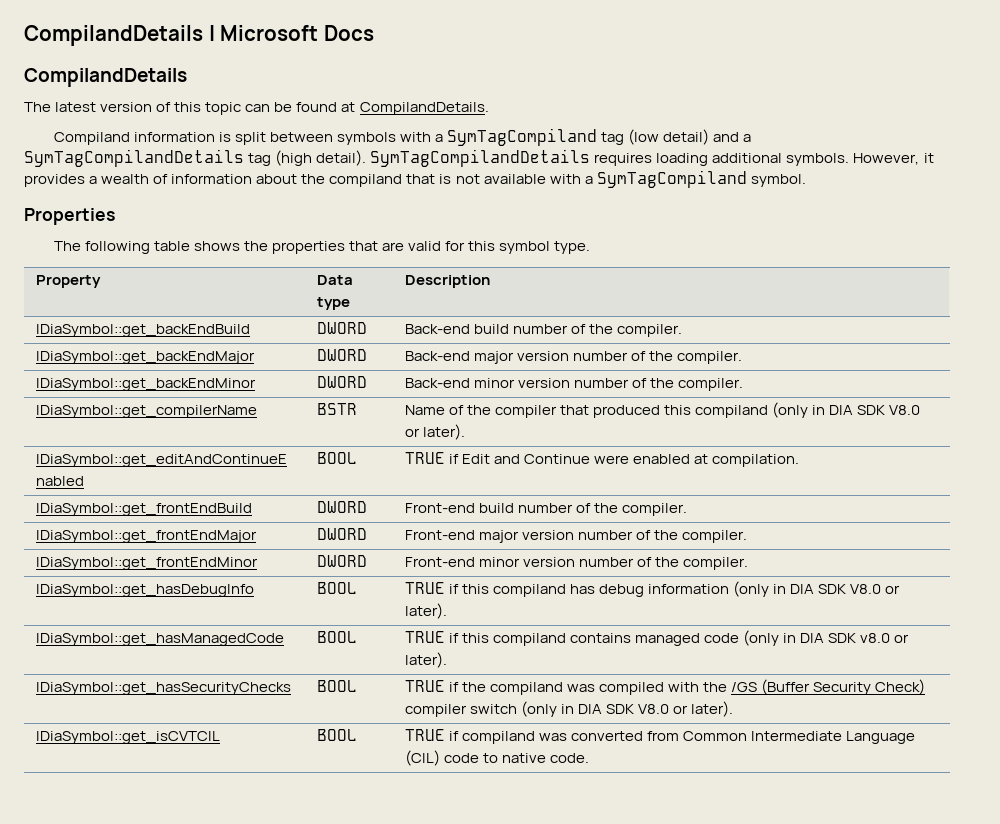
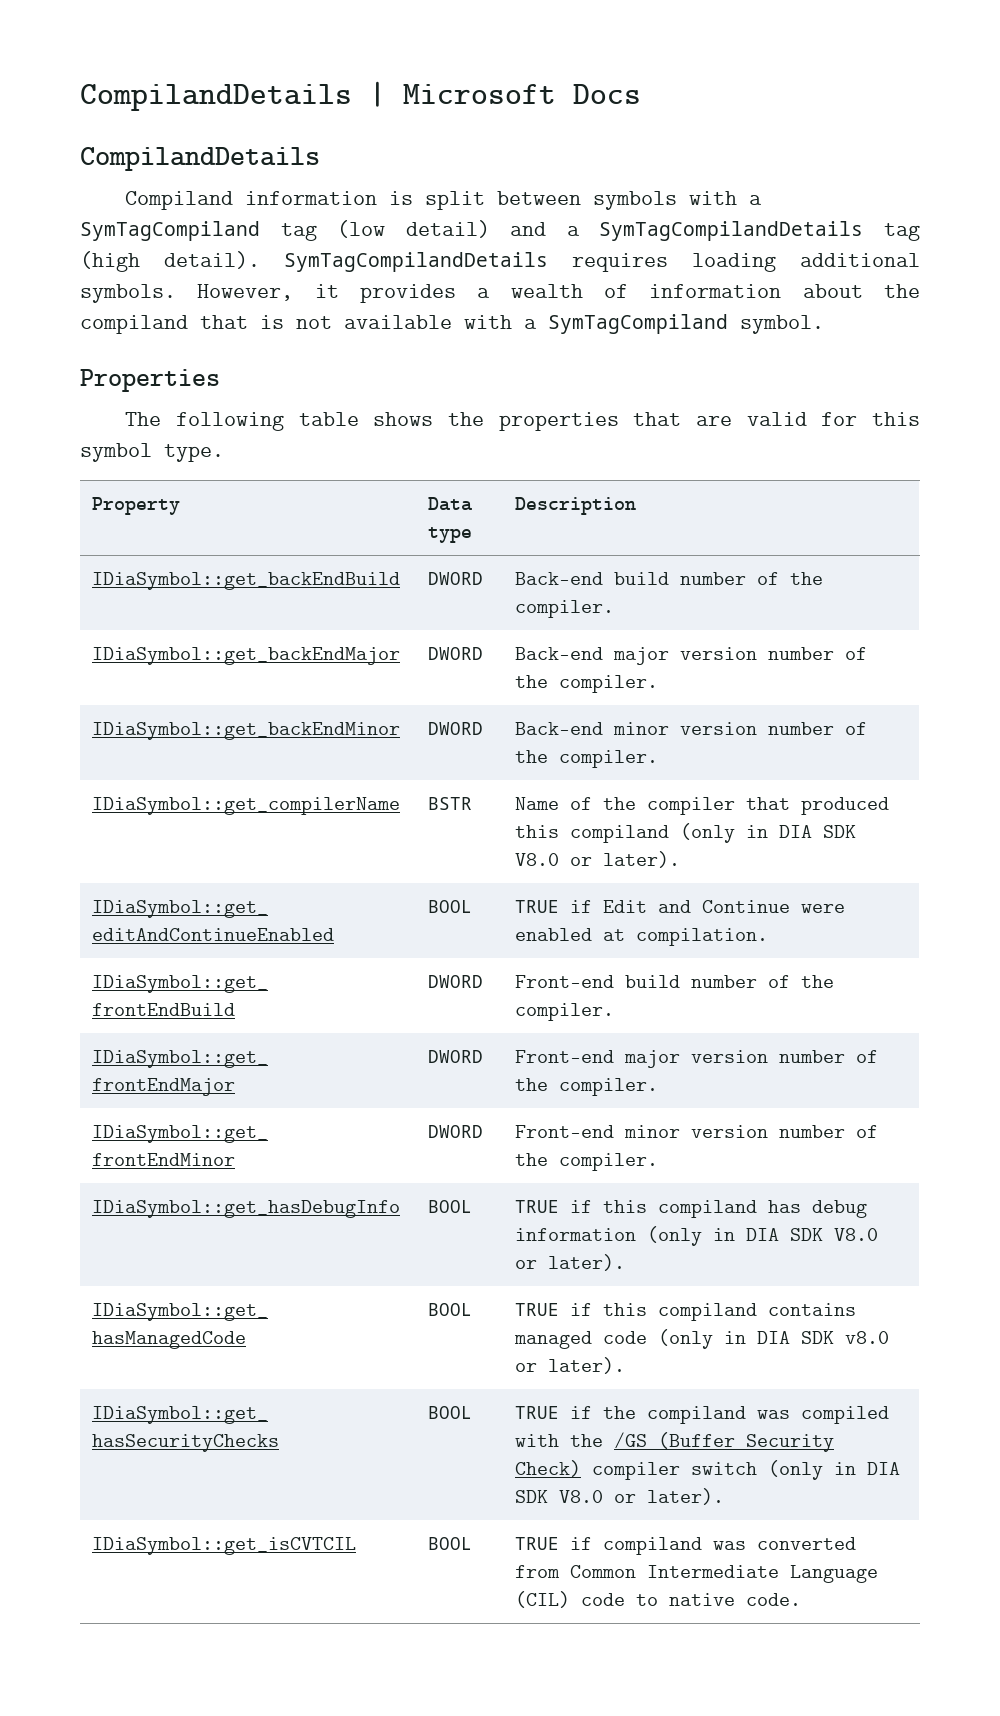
- The latest version of this topic can be found at CompilandDetails.

